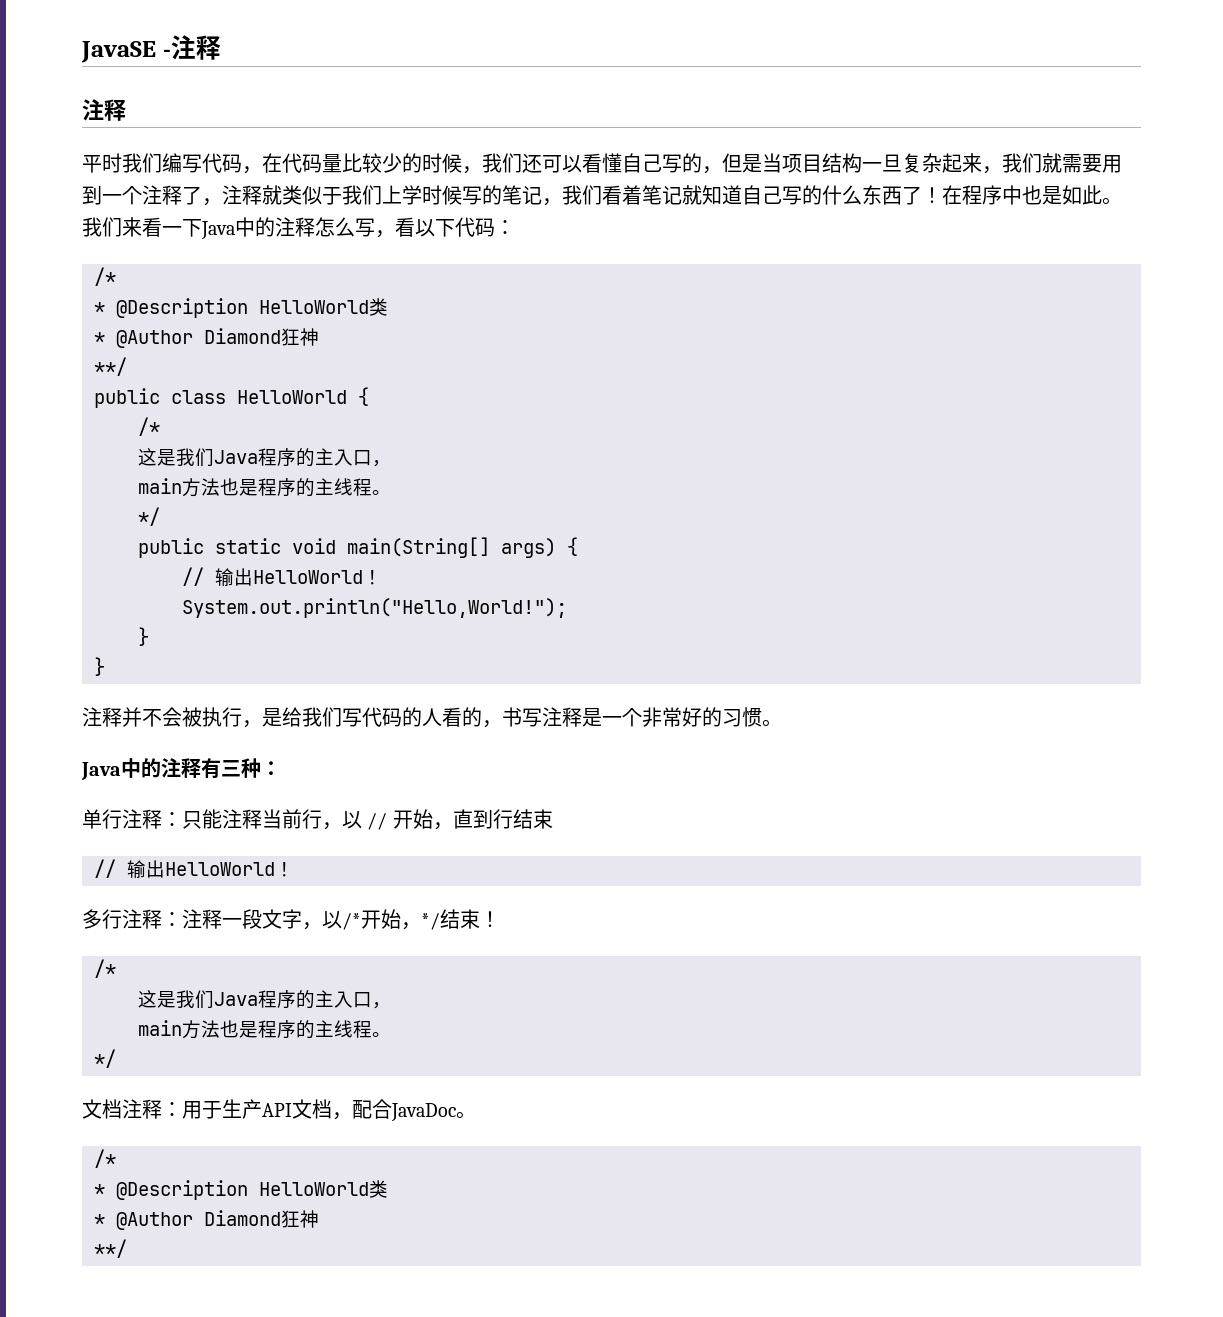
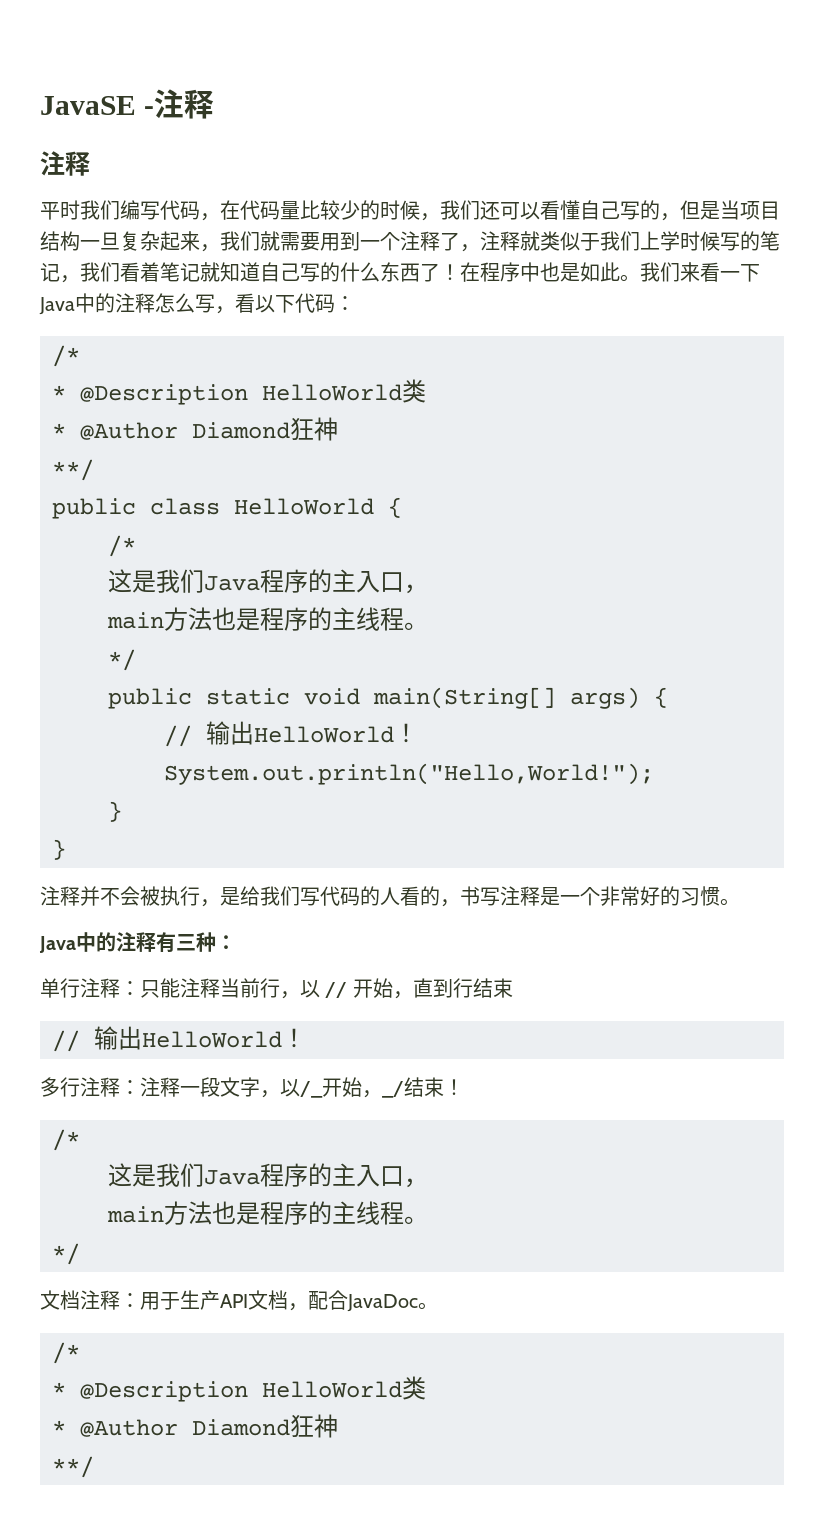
- 多行注释：注释一段文字，以/*开始，*/结束！
+ 多行注释：注释一段文字，以/_开始，_/结束！

